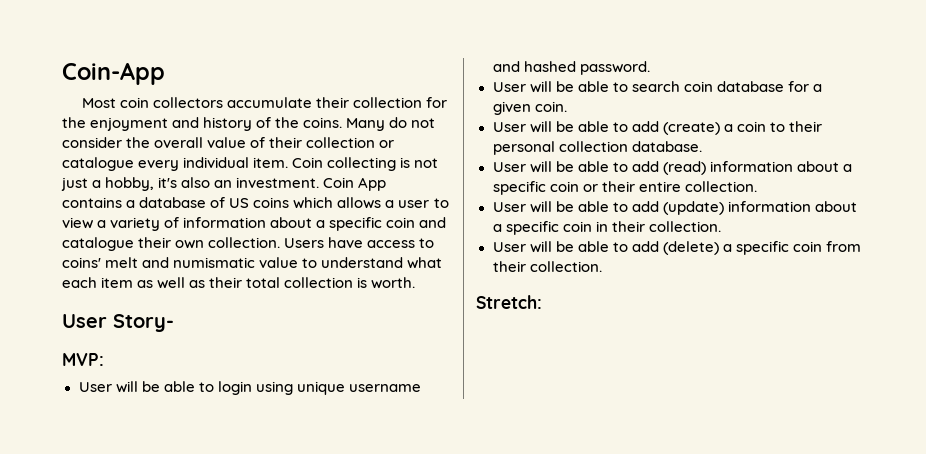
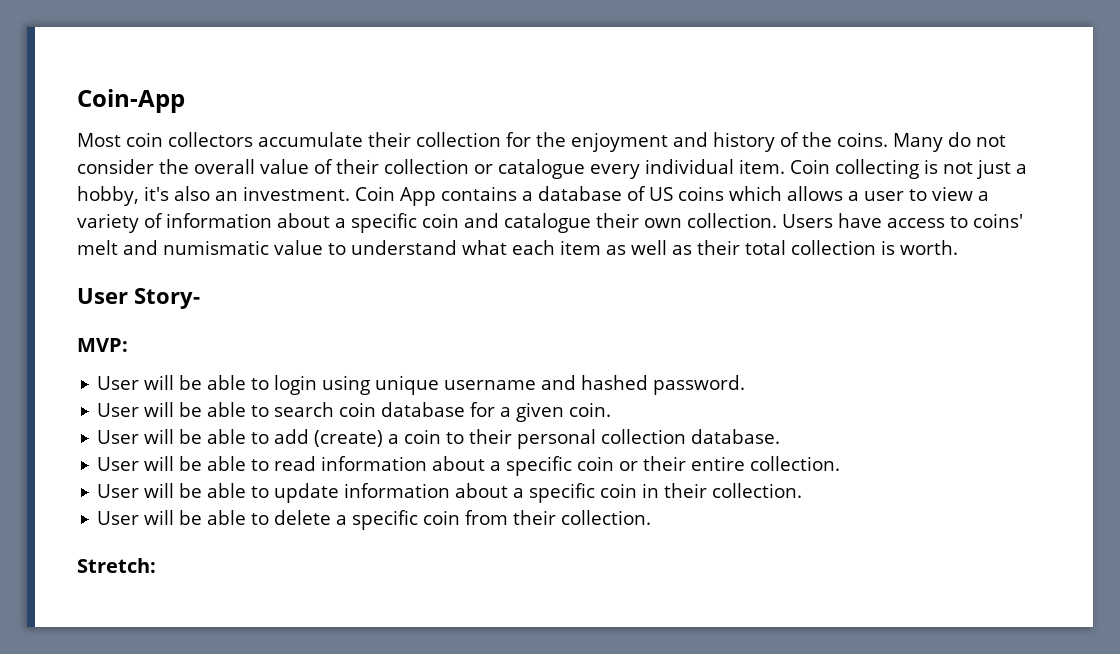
- User will be able to add (read) information about a specific coin or their entire collection.
+ User will be able to read information about a specific coin or their entire collection.
- User will be able to add (update) information about a specific coin in their collection.
+ User will be able to update information about a specific coin in their collection.
- User will be able to add (delete) a specific coin from their collection.
+ User will be able to delete a specific coin from their collection.

